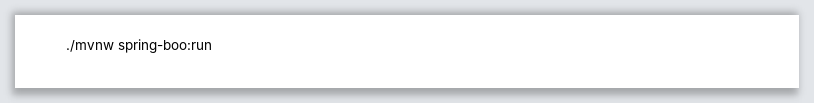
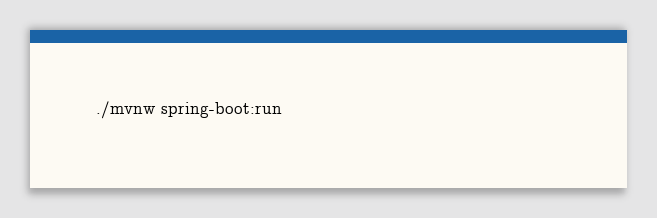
- ./mvnw spring-boo:run
+ ./mvnw spring-boot:run

